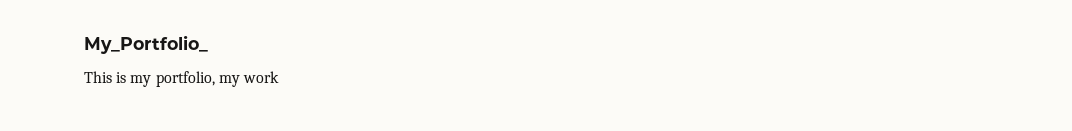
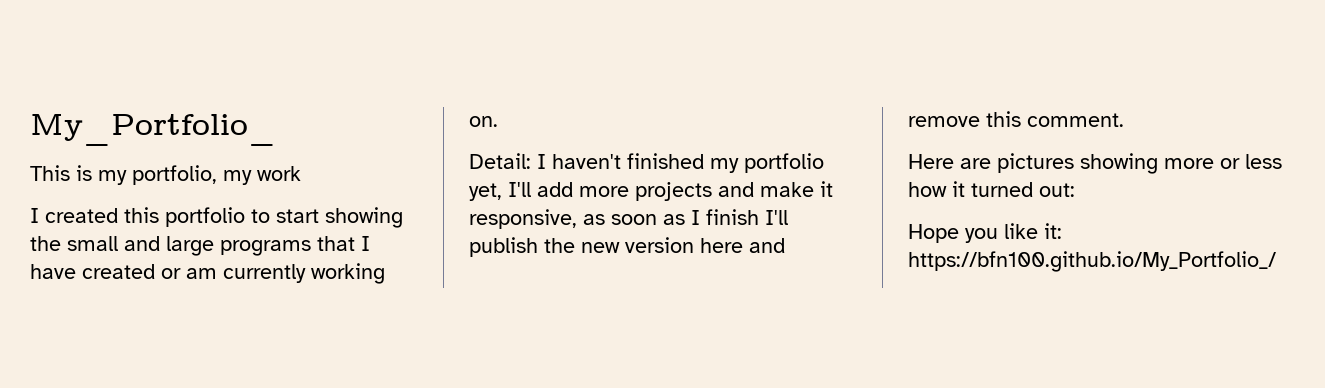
+ I created this portfolio to start showing the small and large programs that I have created or am currently working on.
+ Detail: I haven't finished my portfolio yet, I'll add more projects and make it responsive, as soon as I finish I'll publish the new version here and remove this comment.
+ Here are pictures showing more or less how it turned out:
+ Hope you like it: https://bfn100.github.io/My_Portfolio_/

